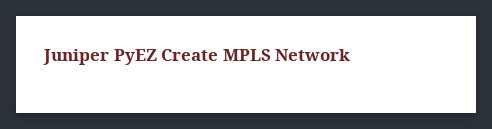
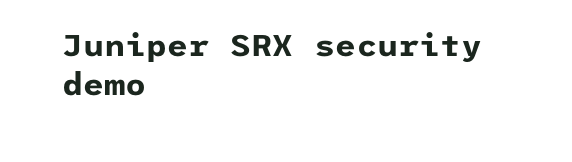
- Juniper PyEZ Create MPLS Network
+ Juniper SRX security demo

